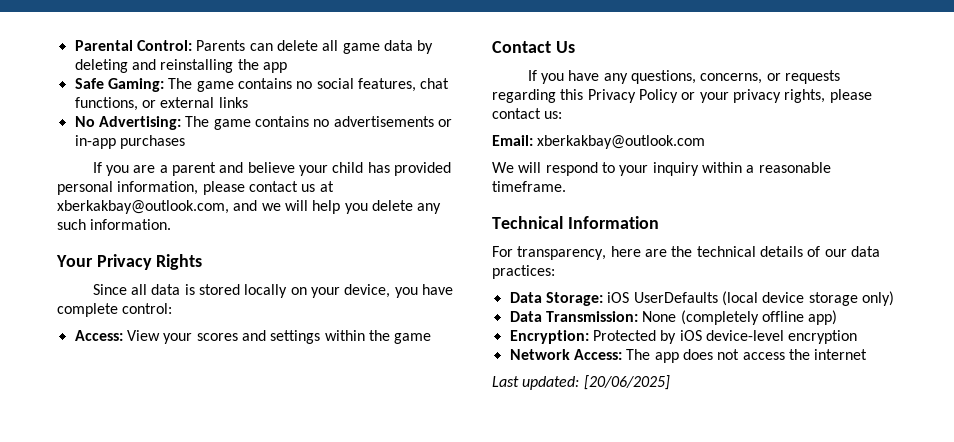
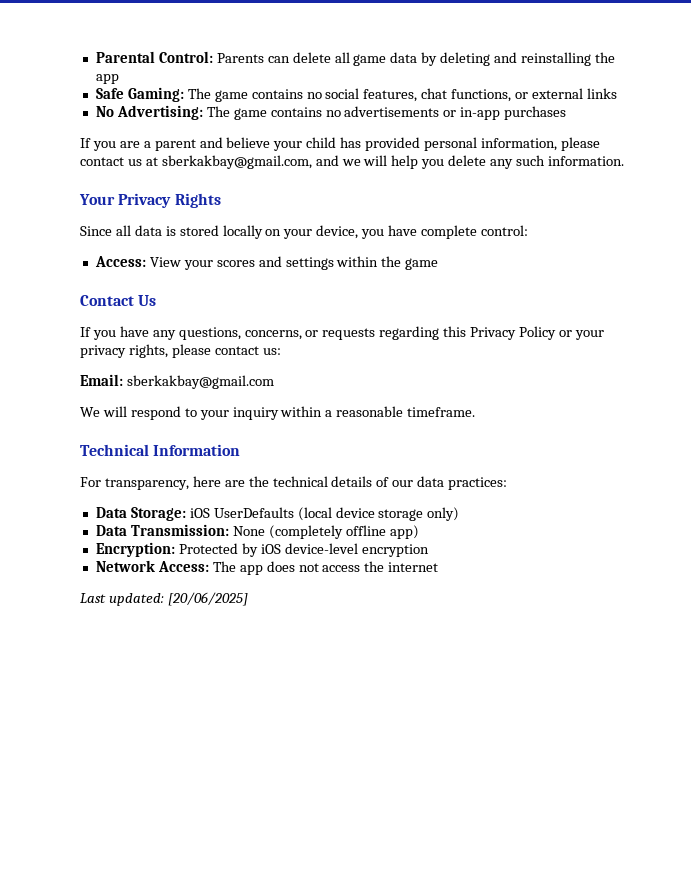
- If you are a parent and believe your child has provided personal information, please contact us at xberkakbay@outlook.com, and we will help you delete any such information.
+ If you are a parent and believe your child has provided personal information, please contact us at sberkakbay@gmail.com, and we will help you delete any such information.
- Email: xberkakbay@outlook.com
+ Email: sberkakbay@gmail.com

